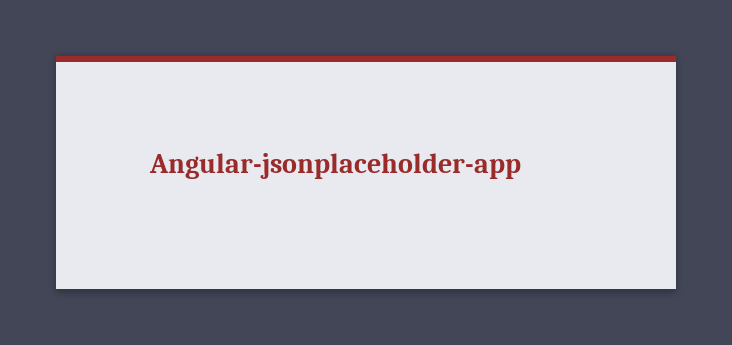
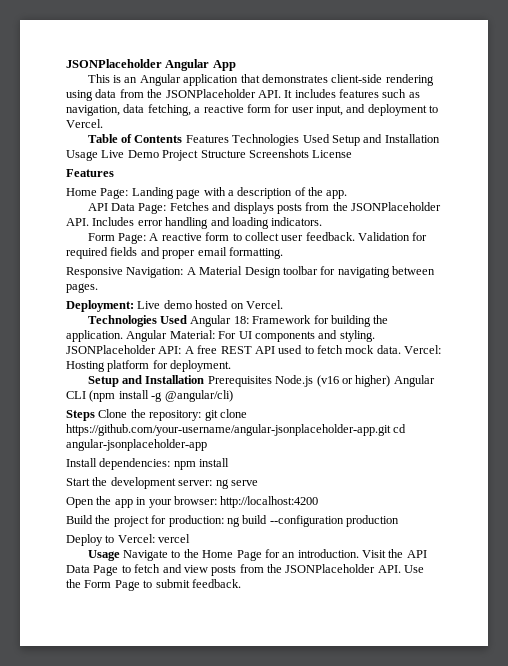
- Angular-jsonplaceholder-app
+ JSONPlaceholder Angular App
+ This is an Angular application that demonstrates client-side rendering using data from the JSONPlaceholder API. It includes features such as navigation, data fetching, a reactive form for user input, and deployment to Vercel.
+ Table of Contents Features Technologies Used Setup and Installation Usage Live Demo Project Structure Screenshots License
+ Features
+ Home Page: Landing page with a description of the app.
+ API Data Page: Fetches and displays posts from the JSONPlaceholder API. Includes error handling and loading indicators.
+ Form Page: A reactive form to collect user feedback. Validation for required fields and proper email formatting.
+ Responsive Navigation: A Material Design toolbar for navigating between pages.
+ Deployment: Live demo hosted on Vercel.
+ Technologies Used Angular 18: Framework for building the application. Angular Material: For UI components and styling. JSONPlaceholder API: A free REST API used to fetch mock data. Vercel: Hosting platform for deployment.
+ Setup and Installation Prerequisites Node.js (v16 or higher) Angular CLI (npm install -g @angular/cli)
+ Steps Clone the repository: git clone https://github.com/your-username/angular-jsonplaceholder-app.git cd angular-jsonplaceholder-app
+ Install dependencies: npm install
+ Start the development server: ng serve
+ Open the app in your browser: http://localhost:4200
+ Build the project for production: ng build --configuration production
+ Deploy to Vercel: vercel
+ Usage Navigate to the Home Page for an introduction. Visit the API Data Page to fetch and view posts from the JSONPlaceholder API. Use the Form Page to submit feedback.

